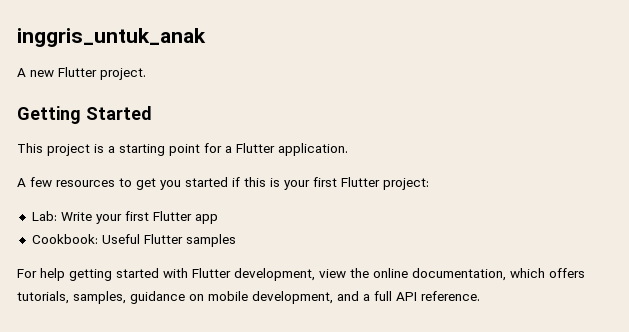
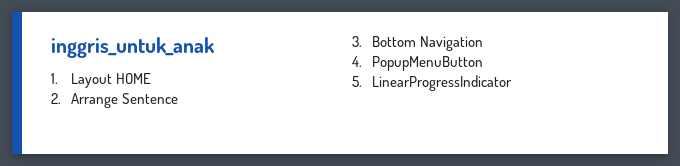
- A new Flutter project.
- Getting Started
- This project is a starting point for a Flutter application.
- A few resources to get you started if this is your first Flutter project:
- Lab: Write your first Flutter app
- Cookbook: Useful Flutter samples
- For help getting started with Flutter development, view the online documentation, which offers tutorials, samples, guidance on mobile development, and a full API reference.
+ 1. Layout HOME
+ 2. Arrange Sentence
+ 3. Bottom Navigation
+ 4. PopupMenuButton
+ 5. LinearProgressIndicator

